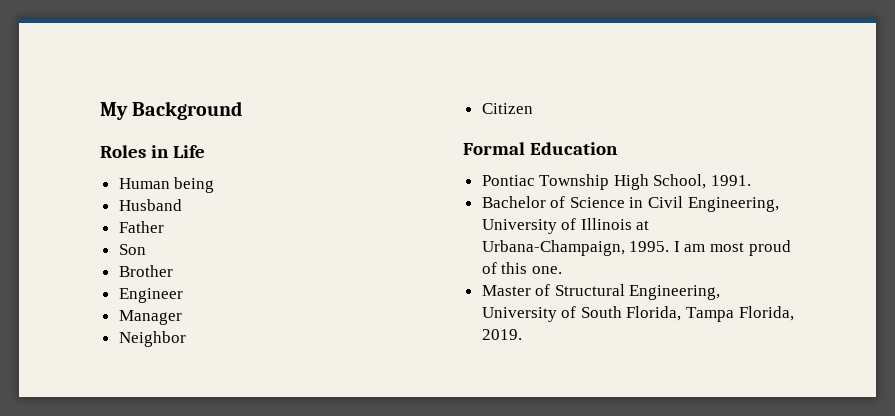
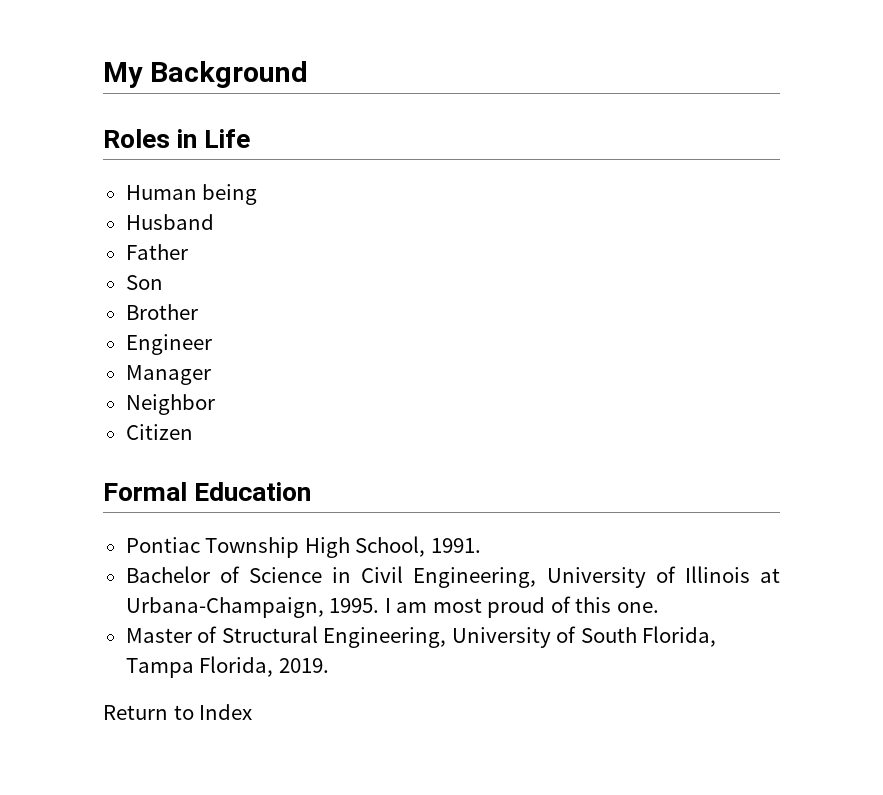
+ Return to Index

